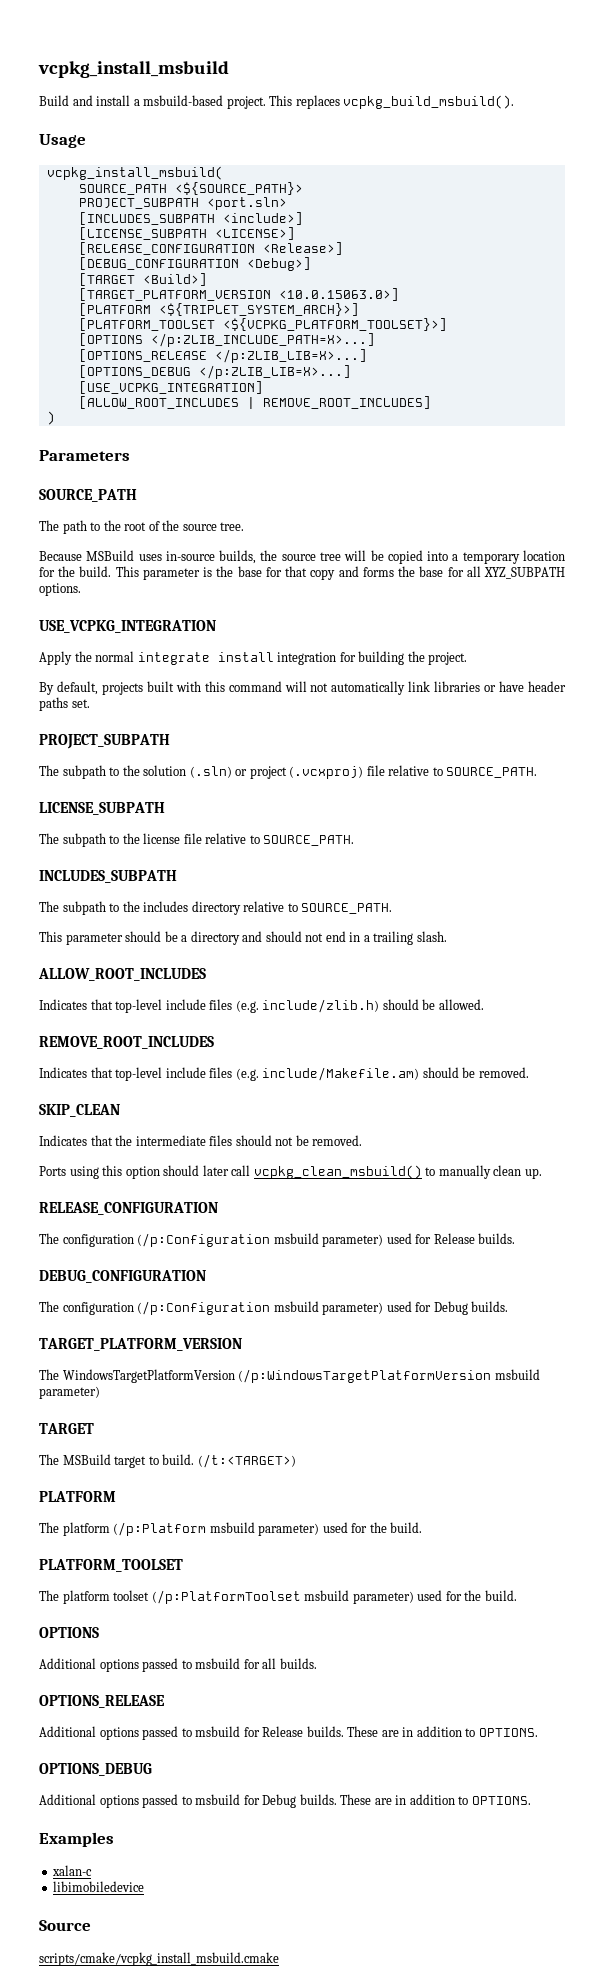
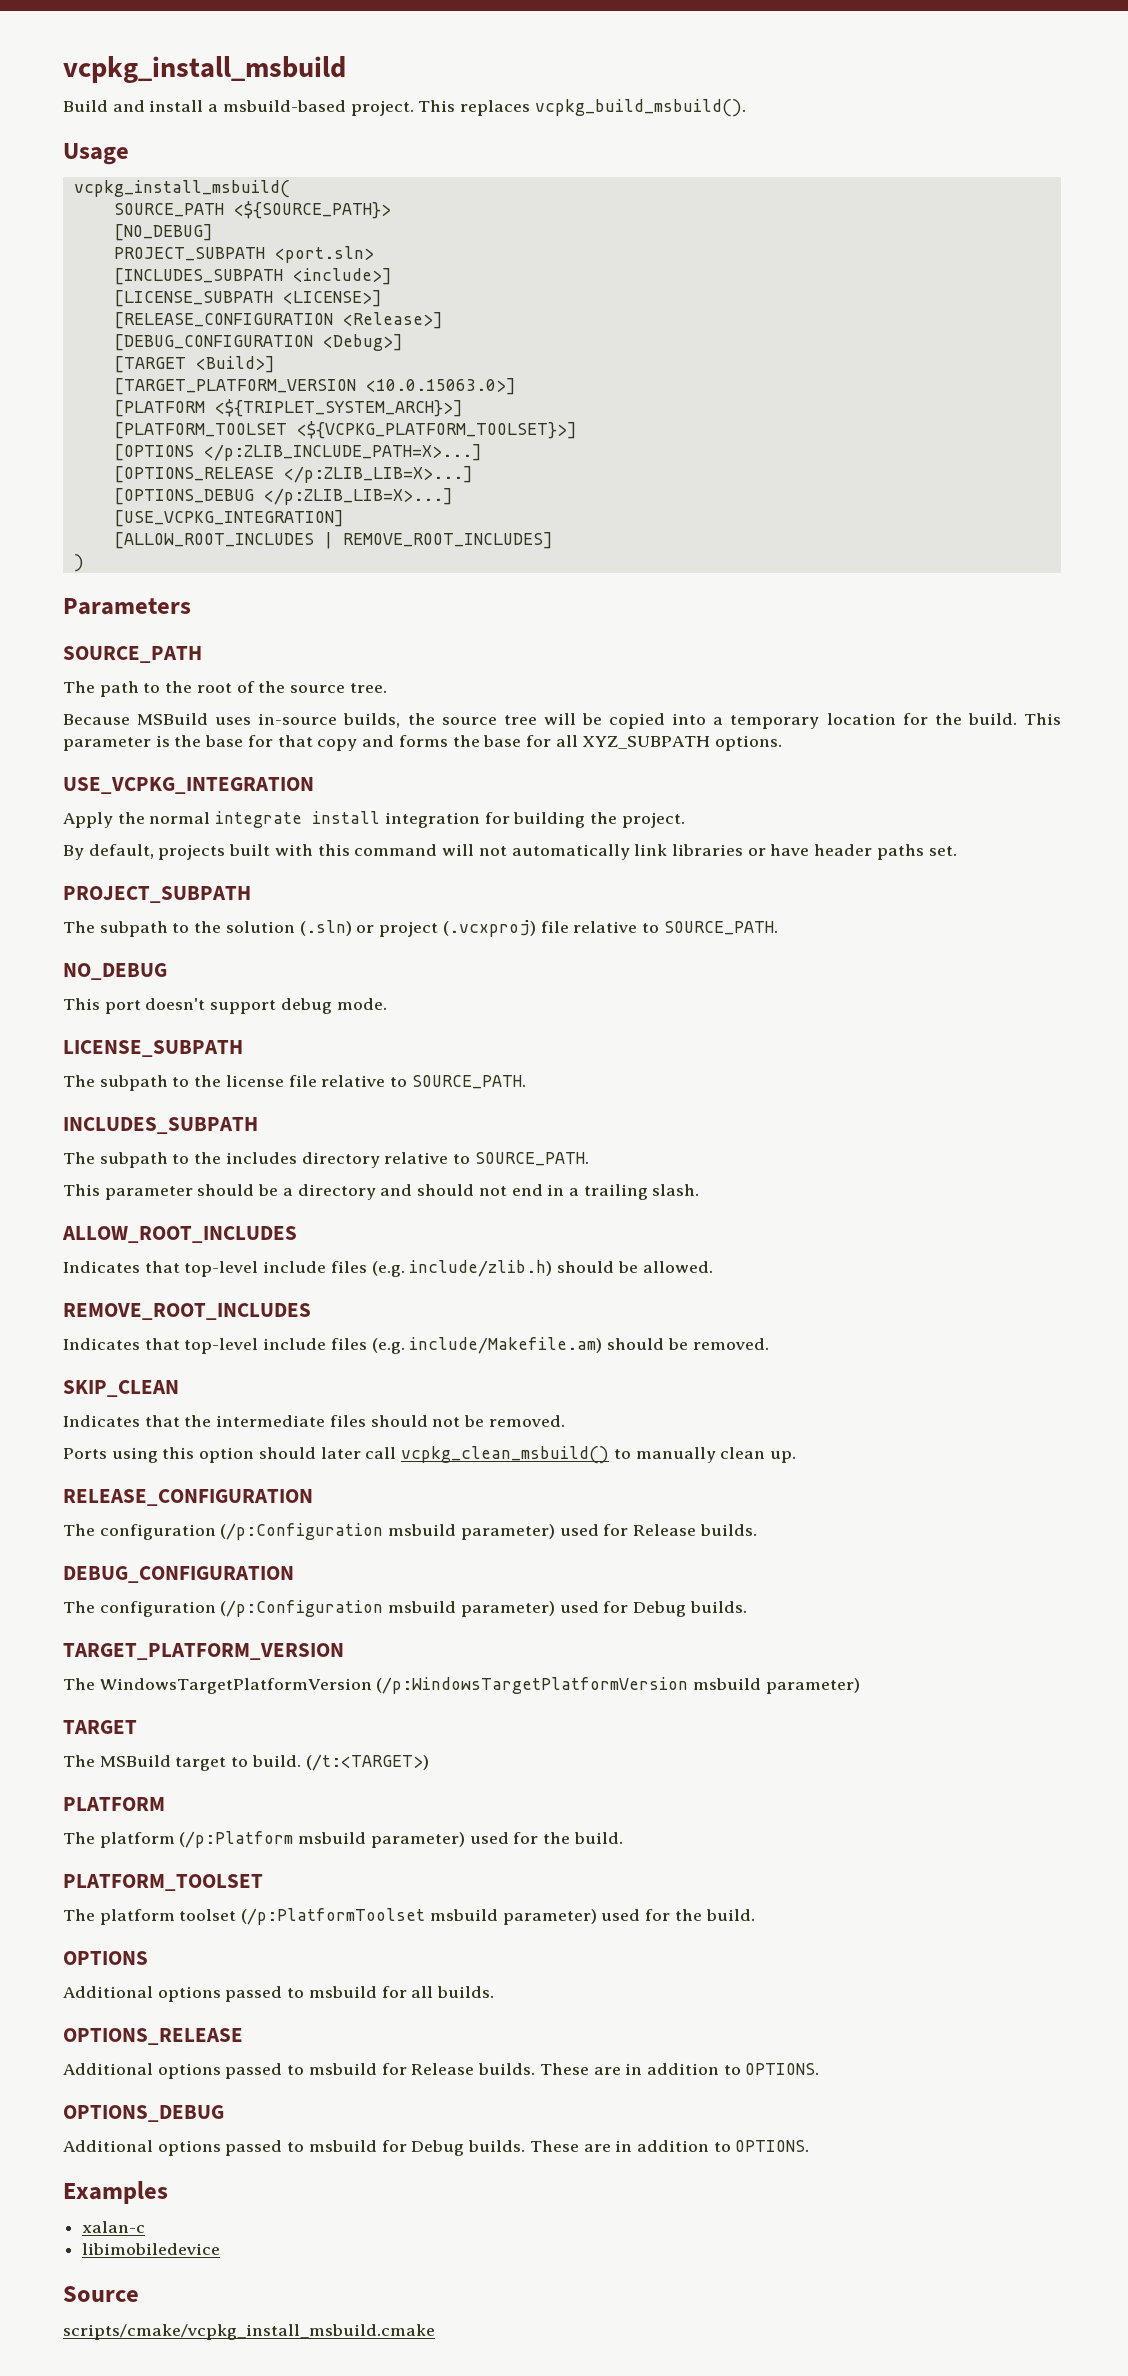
+ [NO_DEBUG]
+ NO_DEBUG
+ This port doesn't support debug mode.

